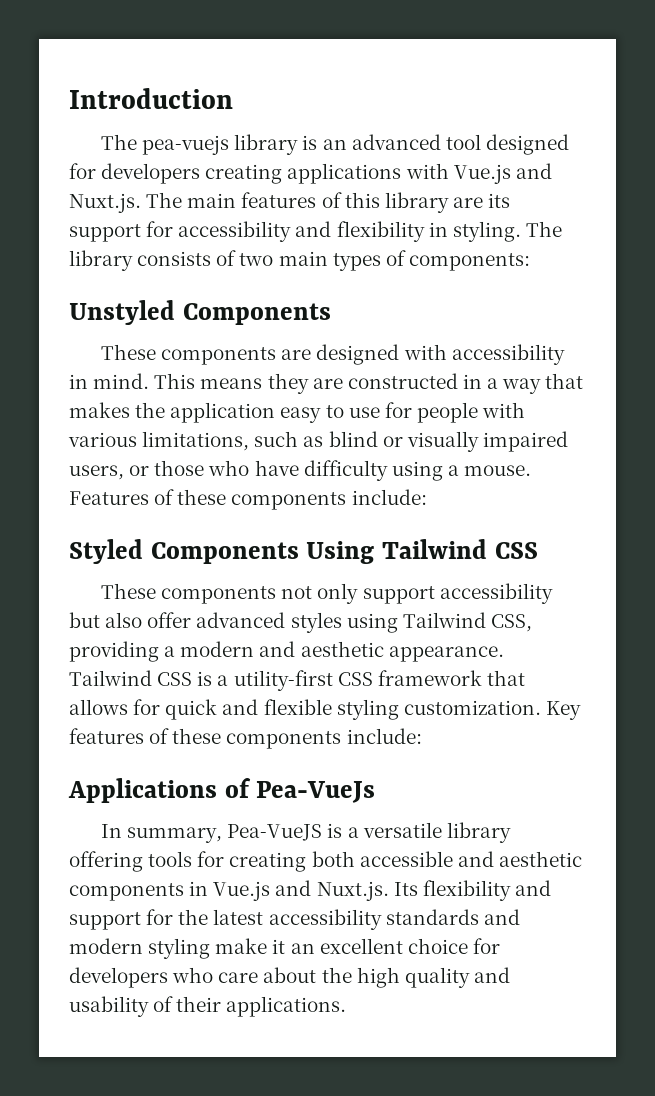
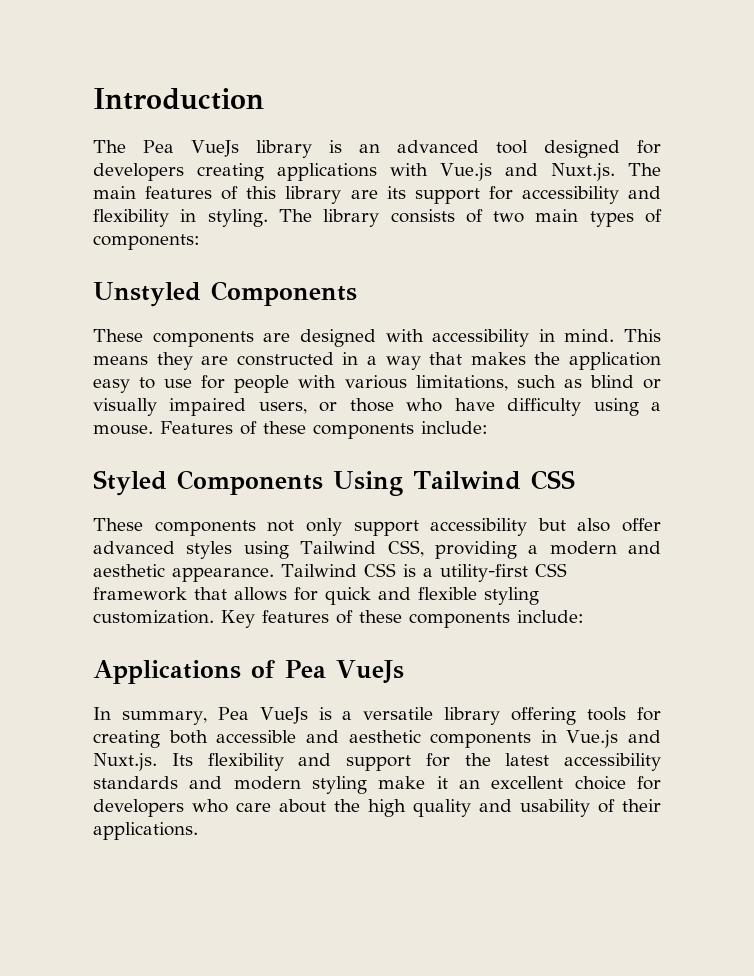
- The pea-vuejs library is an advanced tool designed for developers creating applications with Vue.js and Nuxt.js. The main features of this library are its support for accessibility and flexibility in styling.
+ The Pea VueJs library is an advanced tool designed for developers creating applications with Vue.js and Nuxt.js. The main features of this library are its support for accessibility and flexibility in styling.
- Applications of Pea-VueJs
+ Applications of Pea VueJs
- In summary, Pea-VueJS is a versatile library offering tools for creating both accessible and aesthetic components in Vue.js and Nuxt.js. Its flexibility and support for the latest accessibility standards and modern styling make it an excellent choice for developers who care about the high quality and usability of their applications.
+ In summary, Pea VueJs is a versatile library offering tools for creating both accessible and aesthetic components in Vue.js and Nuxt.js. Its flexibility and support for the latest accessibility standards and modern styling make it an excellent choice for developers who care about the high quality and usability of their applications.

